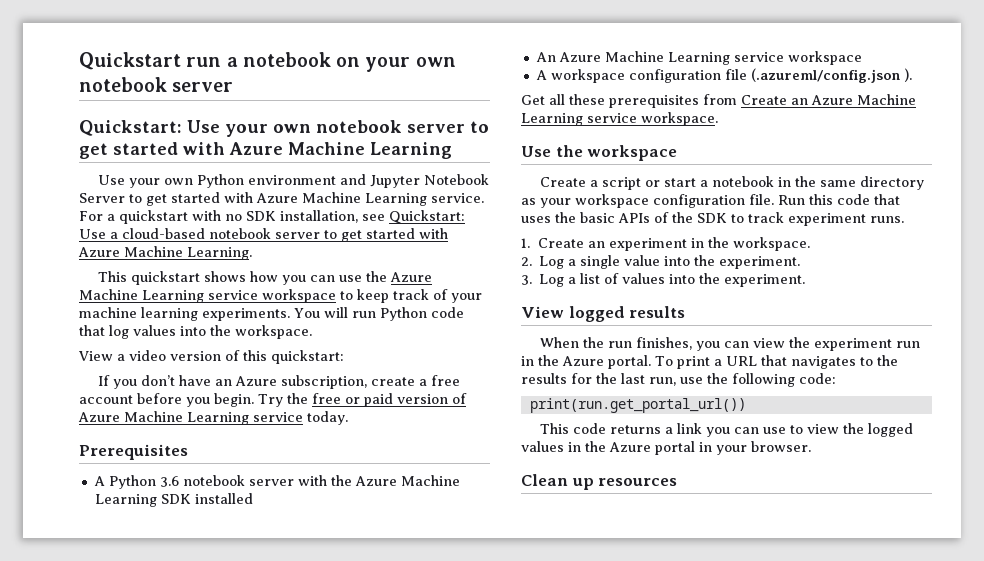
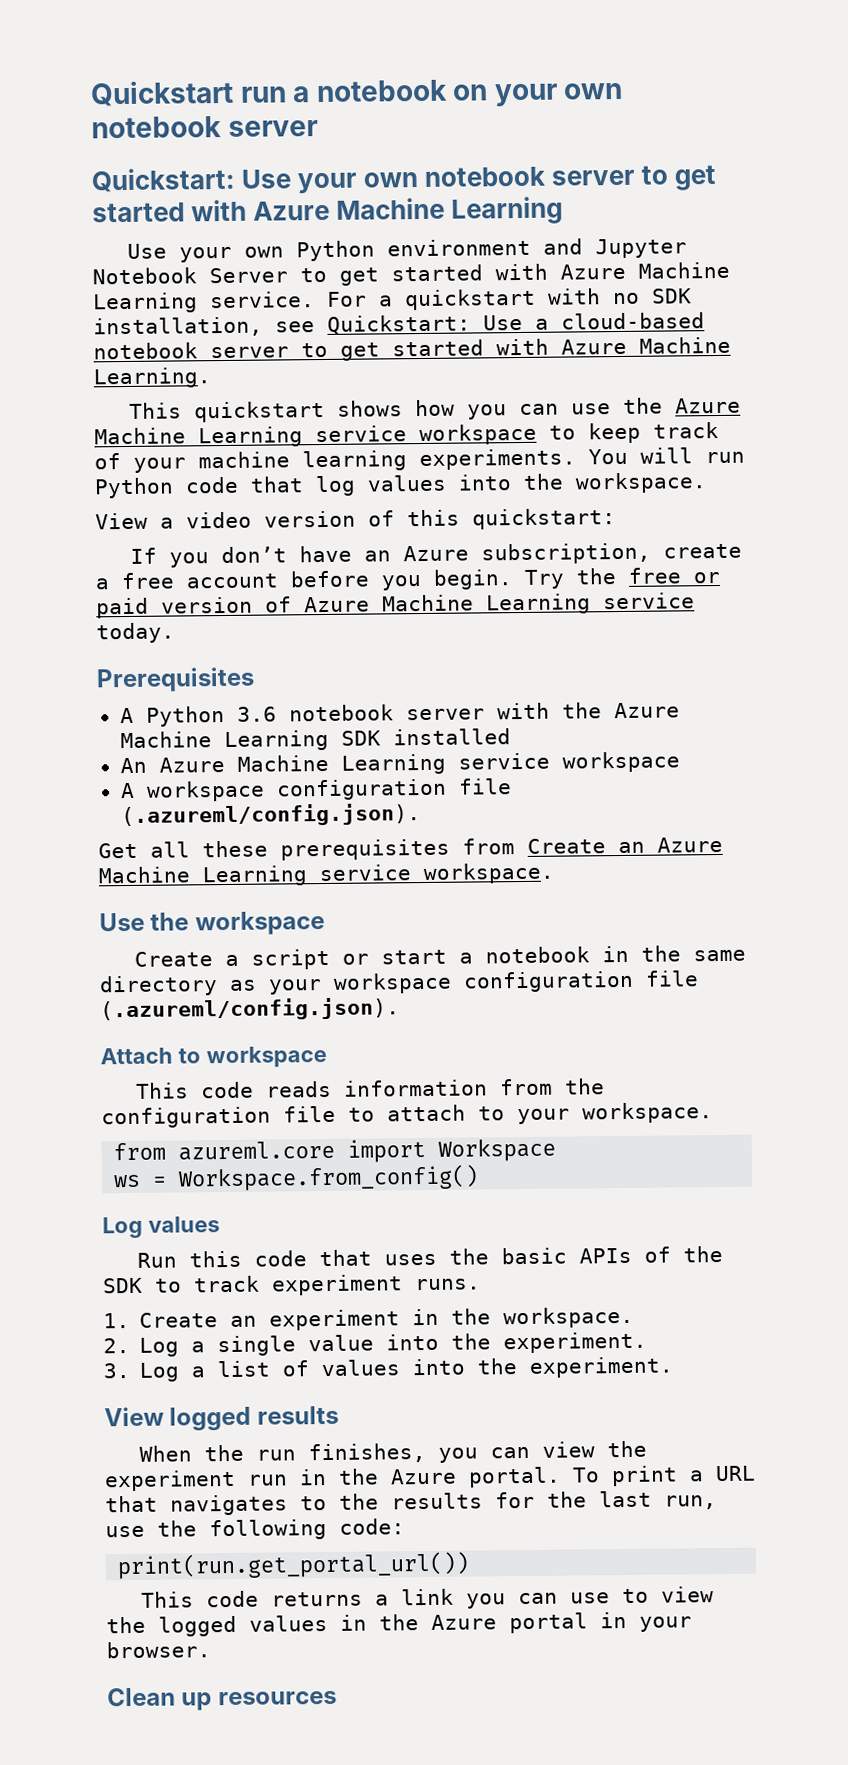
- A workspace configuration file (.azureml/config.json ).
+ A workspace configuration file (.azureml/config.json).
- Create a script or start a notebook in the same directory as your workspace configuration file. Run this code that uses the basic APIs of the SDK to track experiment runs.
+ Create a script or start a notebook in the same directory as your workspace configuration file (.azureml/config.json).
+ Attach to workspace
+ This code reads information from the configuration file to attach to your workspace.
+ from azureml.core import Workspace
+ ws = Workspace.from_config()
+ Log values
+ Run this code that uses the basic APIs of the SDK to track experiment runs.

